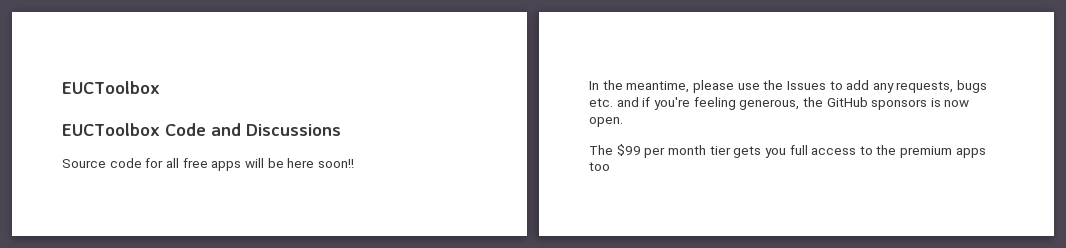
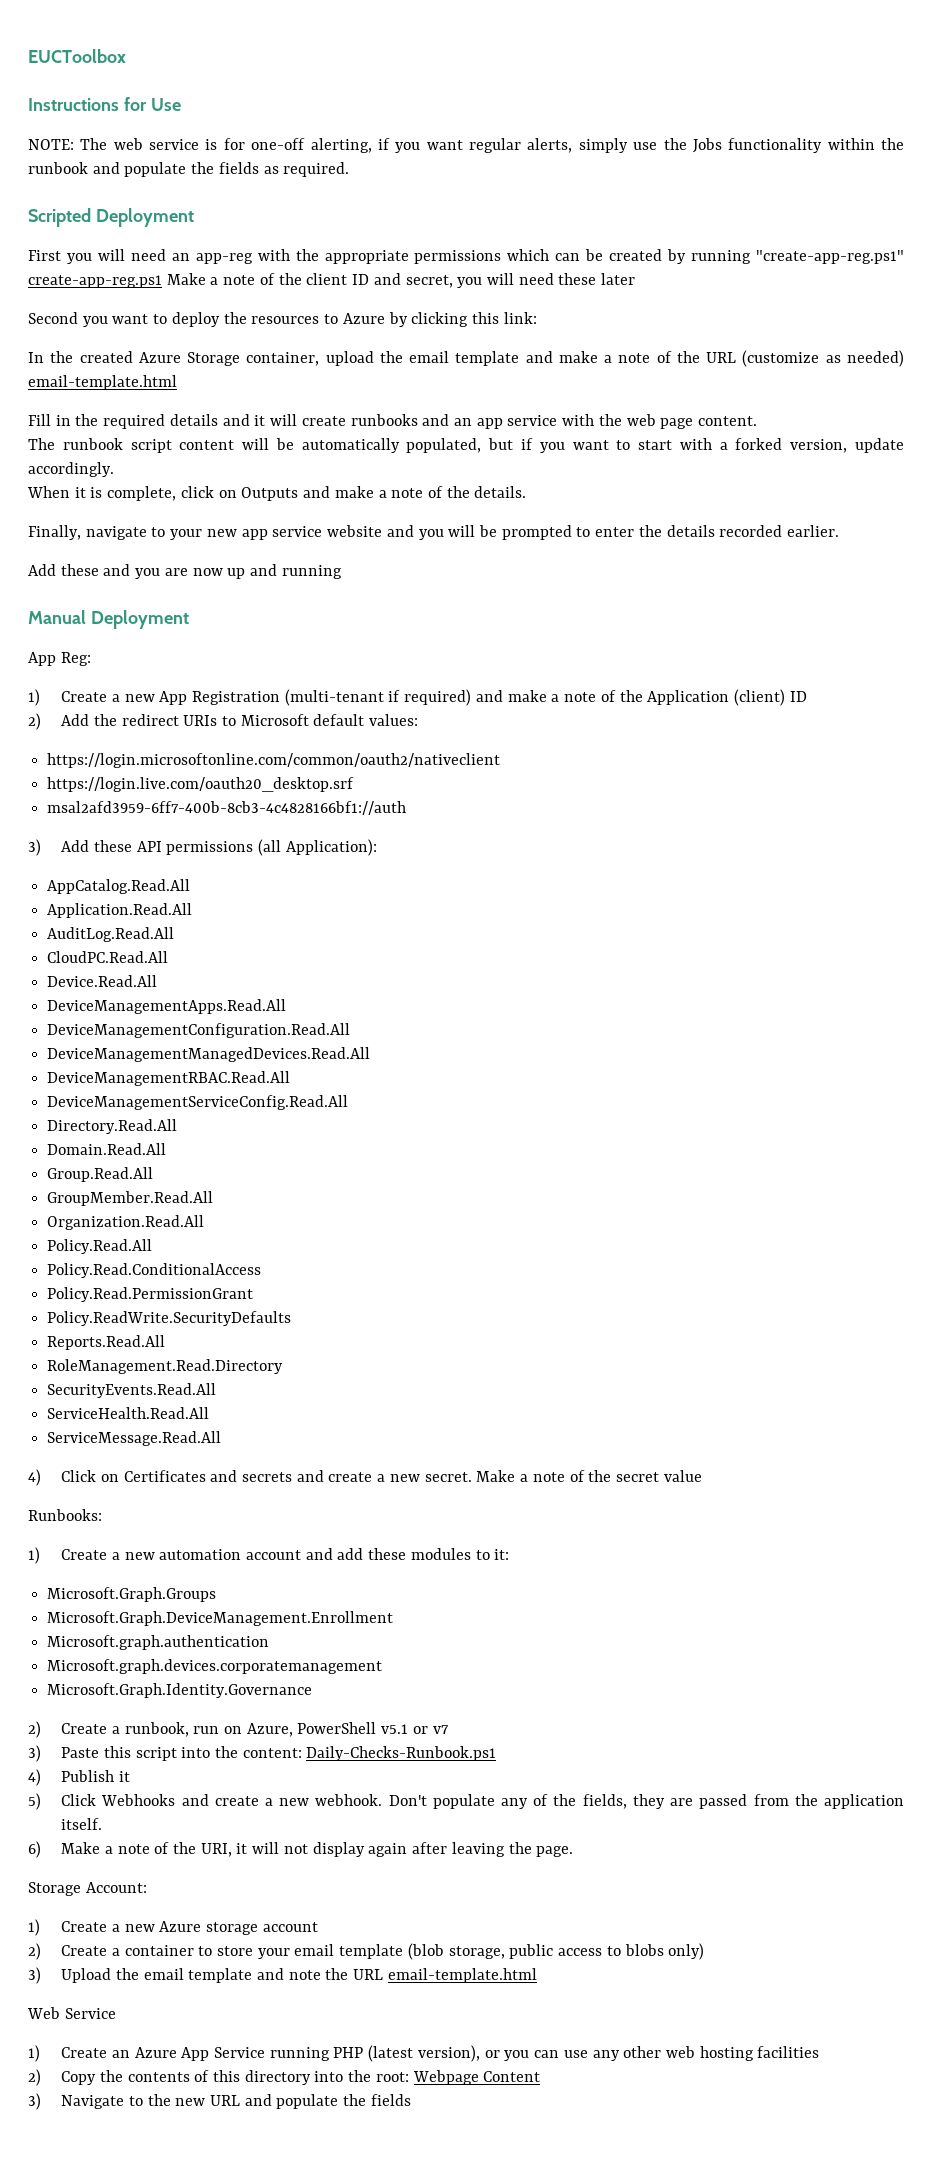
- EUCToolbox Code and Discussions
- Source code for all free apps will be here soon!!
- In the meantime, please use the Issues to add any requests, bugs etc. and if you're feeling generous, the GitHub sponsors is now open.
- The $99 per month tier gets you full access to the premium apps too
+ Instructions for Use
+ NOTE: The web service is for one-off alerting, if you want regular alerts, simply use the Jobs functionality within the runbook and populate the fields as required.
+ Scripted Deployment
+ First you will need an app-reg with the appropriate permissions which can be created by running "create-app-reg.ps1" create-app-reg.ps1 Make a note of the client ID and secret, you will need these later
+ Second you want to deploy the resources to Azure by clicking this link:
+ In the created Azure Storage container, upload the email template and make a note of the URL (customize as needed) email-template.html
+ Fill in the required details and it will create runbooks and an app service with the web page content.
+ The runbook script content will be automatically populated, but if you want to start with a forked version, update accordingly.
+ When it is complete, click on Outputs and make a note of the details.
+ Finally, navigate to your new app service website and you will be prompted to enter the details recorded earlier.
+ Add these and you are now up and running
+ Manual Deployment
+ App Reg:
+ 1) Create a new App Registration (multi-tenant if required) and make a note of the Application (client) ID
+ 2) Add the redirect URIs to Microsoft default values:
+ https://login.microsoftonline.com/common/oauth2/nativeclient
+ https://login.live.com/oauth20_desktop.srf
+ msal2afd3959-6ff7-400b-8cb3-4c4828166bf1://auth
+ 3) Add these API permissions (all Application):
+ AppCatalog.Read.All
+ Application.Read.All
+ AuditLog.Read.All
+ CloudPC.Read.All
+ Device.Read.All
+ DeviceManagementApps.Read.All
+ DeviceManagementConfiguration.Read.All
+ DeviceManagementManagedDevices.Read.All
+ DeviceManagementRBAC.Read.All
+ DeviceManagementServiceConfig.Read.All
+ Directory.Read.All
+ Domain.Read.All
+ Group.Read.All
+ GroupMember.Read.All
+ Organization.Read.All
+ Policy.Read.All
+ Policy.Read.ConditionalAccess
+ Policy.Read.PermissionGrant
+ Policy.ReadWrite.SecurityDefaults
+ Reports.Read.All
+ RoleManagement.Read.Directory
+ SecurityEvents.Read.All
+ ServiceHealth.Read.All
+ ServiceMessage.Read.All
+ 4) Click on Certificates and secrets and create a new secret. Make a note of the secret value
+ Runbooks:
+ 1) Create a new automation account and add these modules to it:
+ Microsoft.Graph.Groups
+ Microsoft.Graph.DeviceManagement.Enrollment
+ Microsoft.graph.authentication
+ Microsoft.graph.devices.corporatemanagement
+ Microsoft.Graph.Identity.Governance
+ 2) Create a runbook, run on Azure, PowerShell v5.1 or v7
+ 3) Paste this script into the content: Daily-Checks-Runbook.ps1
+ 4) Publish it
+ 5) Click Webhooks and create a new webhook. Don't populate any of the fields, they are passed from the application itself.
+ 6) Make a note of the URI, it will not display again after leaving the page.
+ Storage Account:
+ 1) Create a new Azure storage account
+ 2) Create a container to store your email template (blob storage, public access to blobs only)
+ 3) Upload the email template and note the URL email-template.html
+ Web Service
+ 1) Create an Azure App Service running PHP (latest version), or you can use any other web hosting facilities
+ 2) Copy the contents of this directory into the root: Webpage Content
+ 3) Navigate to the new URL and populate the fields

